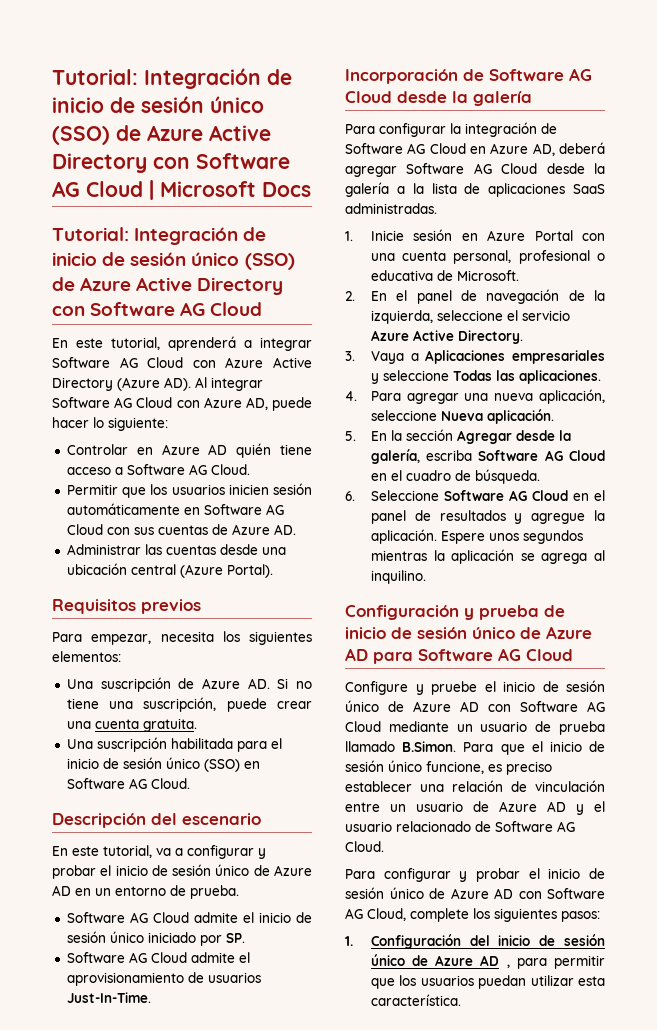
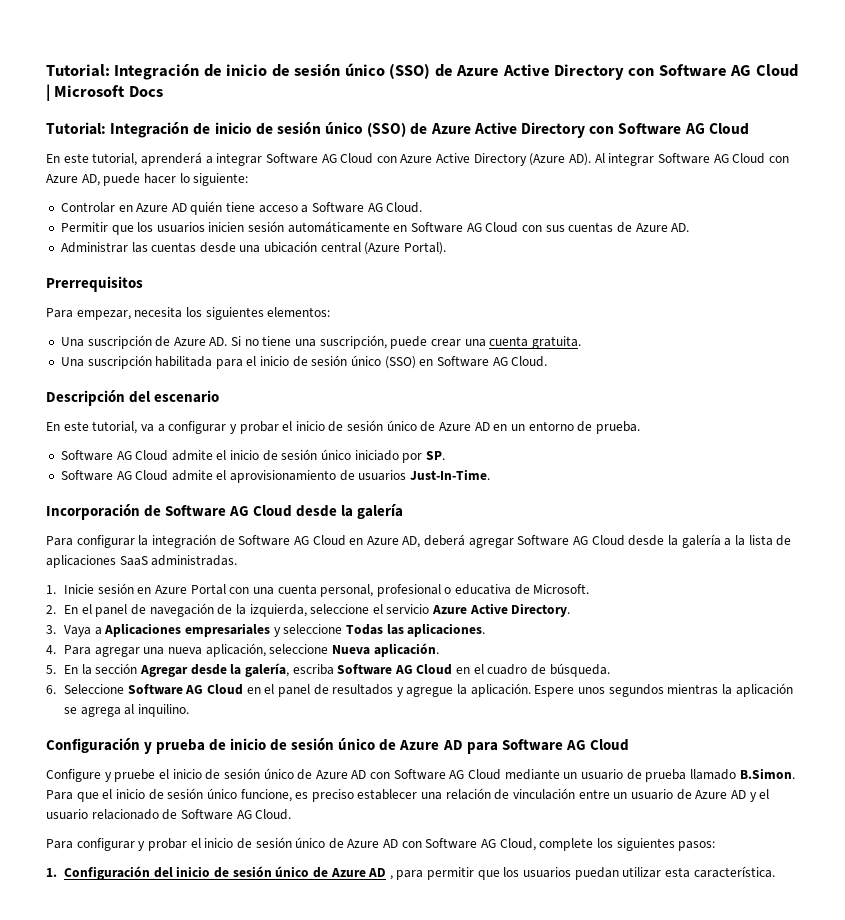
- Requisitos previos
+ Prerrequisitos

